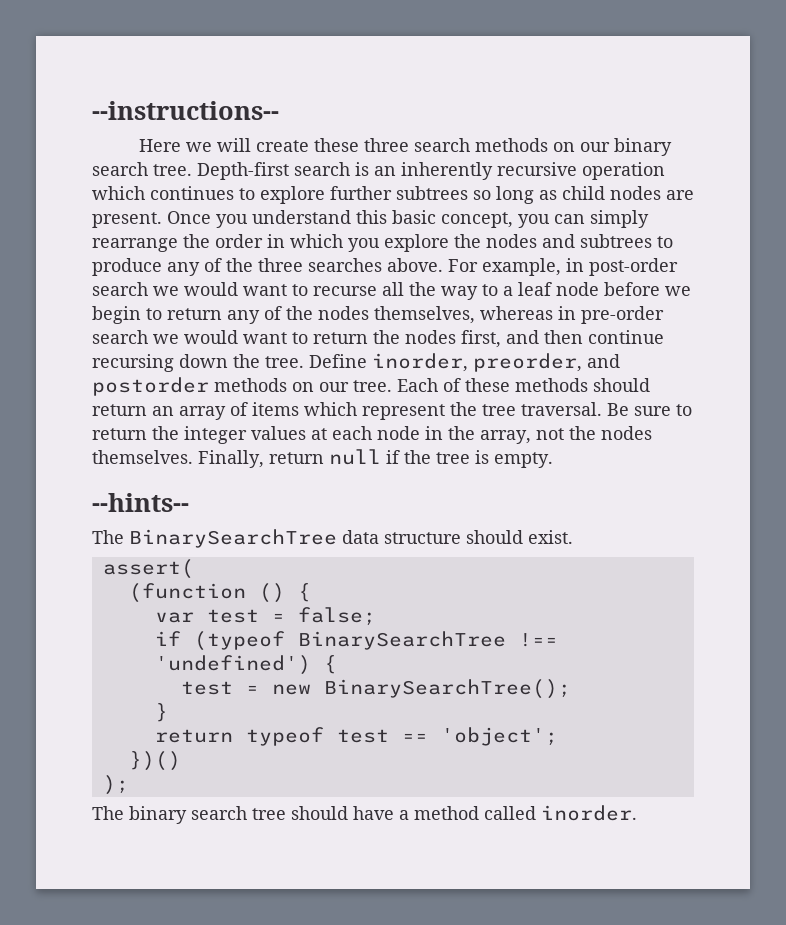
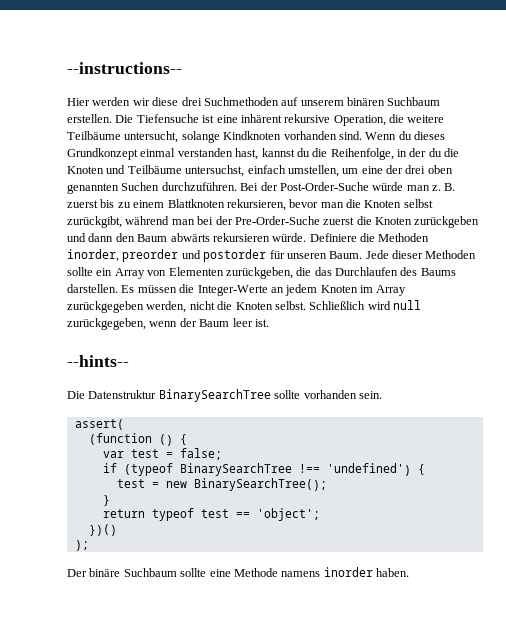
- Here we will create these three search methods on our binary search tree. Depth-first search is an inherently recursive operation which continues to explore further subtrees so long as child nodes are present. Once you understand this basic concept, you can simply rearrange the order in which you explore the nodes and subtrees to produce any of the three searches above. For example, in post-order search we would want to recurse all the way to a leaf node before we begin to return any of the nodes themselves, whereas in pre-order search we would want to return the nodes first, and then continue recursing down the tree. Define inorder, preorder, and postorder methods on our tree. Each of these methods should return an array of items which represent the tree traversal. Be sure to return the integer values at each node in the array, not the nodes themselves. Finally, return null if the tree is empty.
+ Hier werden wir diese drei Suchmethoden auf unserem binären Suchbaum erstellen. Die Tiefensuche ist eine inhärent rekursive Operation, die weitere Teilbäume untersucht, solange Kindknoten vorhanden sind. Wenn du dieses Grundkonzept einmal verstanden hast, kannst du die Reihenfolge, in der du die Knoten und Teilbäume untersuchst, einfach umstellen, um eine der drei oben genannten Suchen durchzuführen. Bei der Post-Order-Suche würde man z. B. zuerst bis zu einem Blattknoten rekursieren, bevor man die Knoten selbst zurückgibt, während man bei der Pre-Order-Suche zuerst die Knoten zurückgeben und dann den Baum abwärts rekursieren würde. Definiere die Methoden inorder, preorder und postorder für unseren Baum. Jede dieser Methoden sollte ein Array von Elementen zurückgeben, die das Durchlaufen des Baums darstellen. Es müssen die Integer-Werte an jedem Knoten im Array zurückgegeben werden, nicht die Knoten selbst. Schließlich wird null zurückgegeben, wenn der Baum leer ist.
  --hints--
- The BinarySearchTree data structure should exist.
+ Die Datenstruktur BinarySearchTree sollte vorhanden sein.
- The binary search tree should have a method called inorder.
+ Der binäre Suchbaum sollte eine Methode namens inorder haben.

